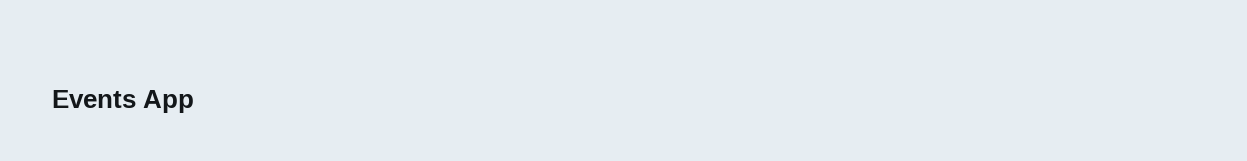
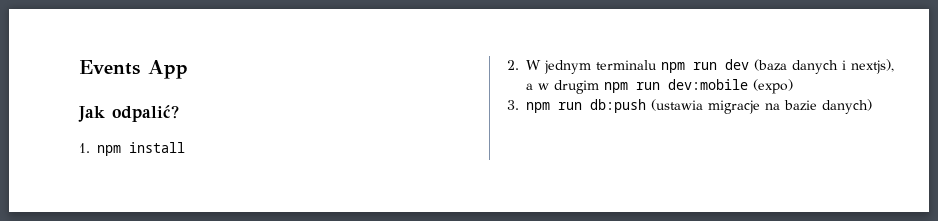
+ Jak odpalić?
+ 1. npm install
+ 2. W jednym terminalu npm run dev (baza danych i nextjs), a w drugim npm run dev:mobile (expo)
+ 3. npm run db:push (ustawia migracje na bazie danych)

